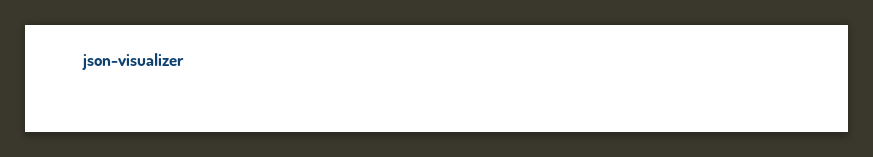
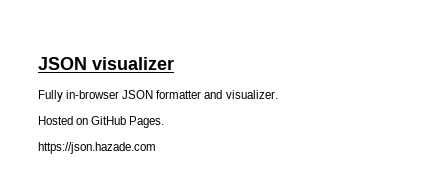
- json-visualizer
+ JSON visualizer
+ Fully in-browser JSON formatter and visualizer.
+ Hosted on GitHub Pages.
+ https://json.hazade.com

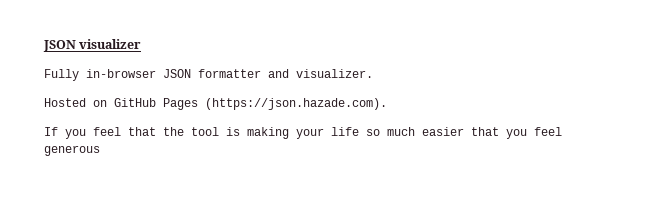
- Hosted on GitHub Pages.
- https://json.hazade.com
+ Hosted on GitHub Pages (https://json.hazade.com).
+ If you feel that the tool is making your life so much easier that you feel generous

